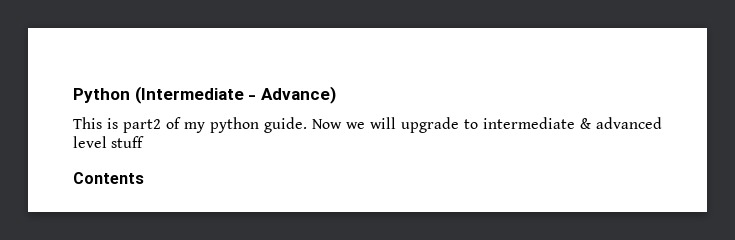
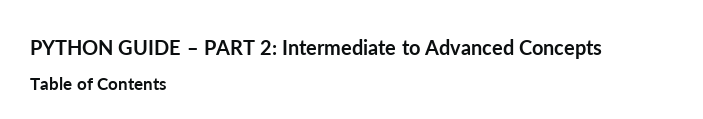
- Python (Intermediate - Advance)
- This is part2 of my python guide. Now we will upgrade to intermediate & advanced level stuff
- Contents
+ PYTHON GUIDE – PART 2: Intermediate to Advanced Concepts
+ Table of Contents

